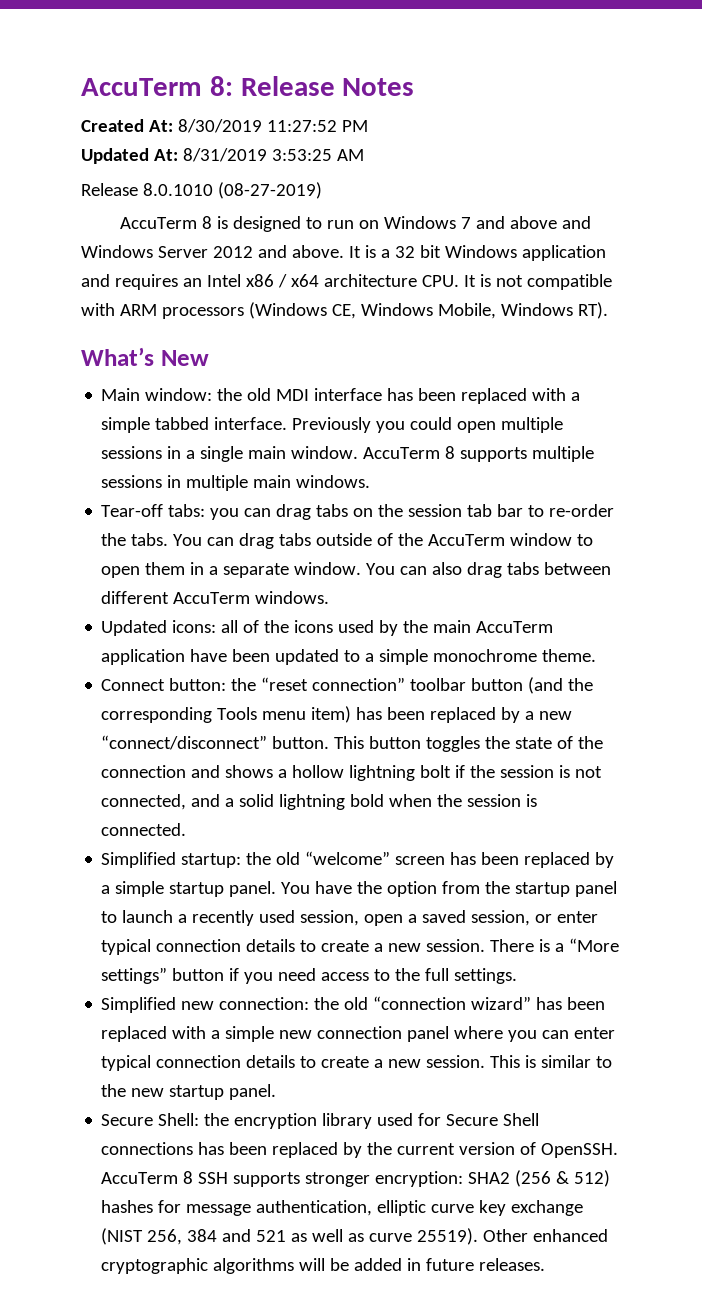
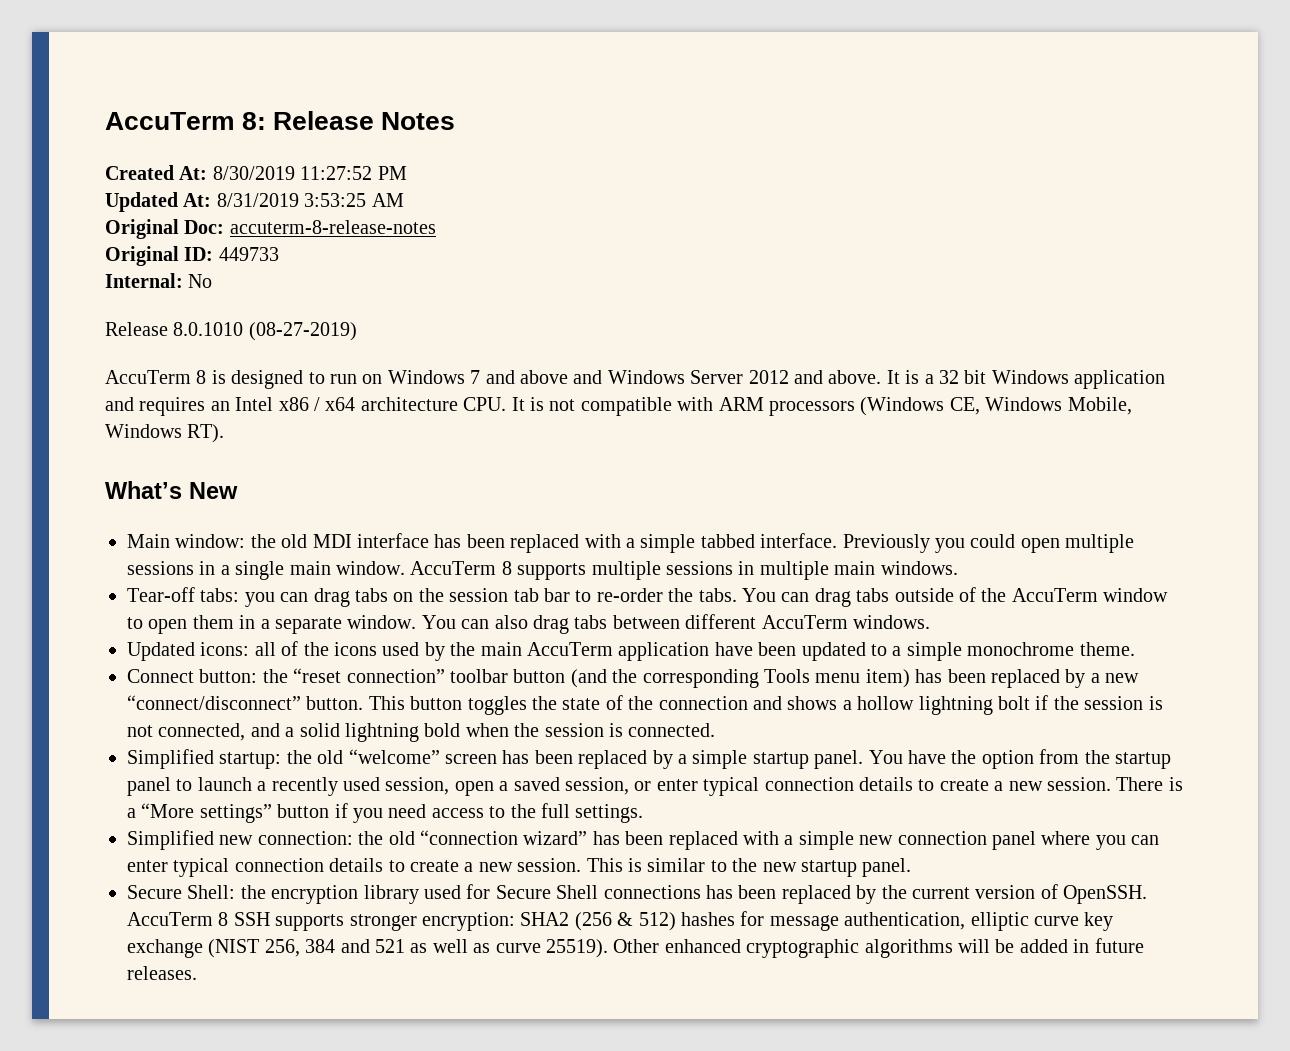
+ Original Doc: accuterm-8-release-notes
+ Original ID: 449733
+ Internal: No

